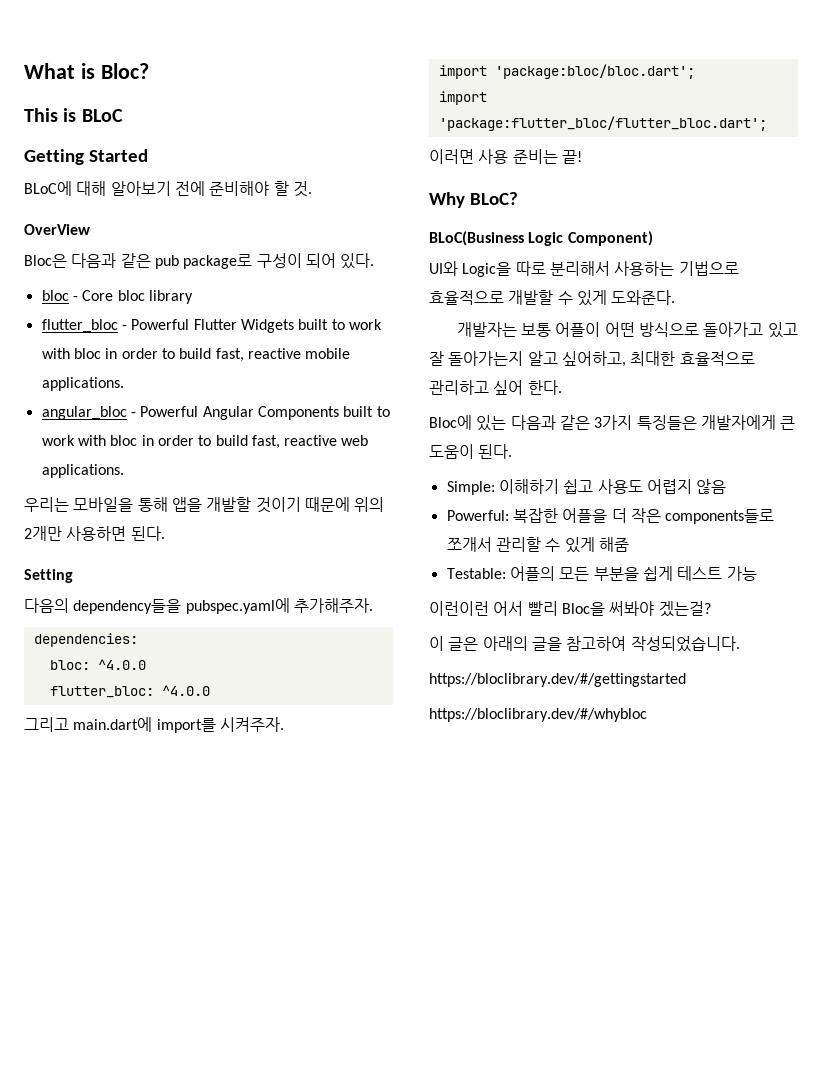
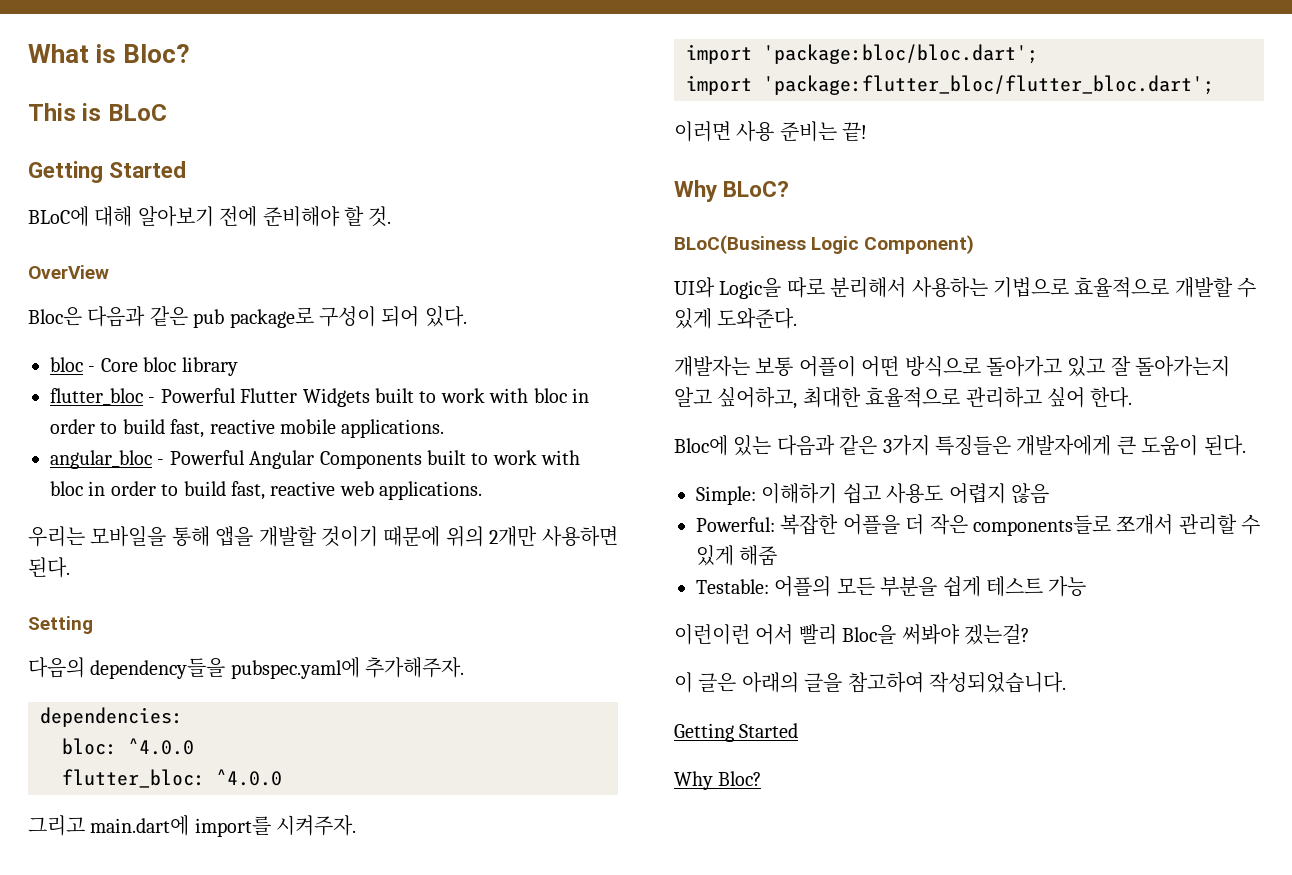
  이 글은 아래의 글을 참고하여 작성되었습니다.
- https://bloclibrary.dev/#/gettingstarted
- https://bloclibrary.dev/#/whybloc
+ Getting Started
+ Why Bloc?

